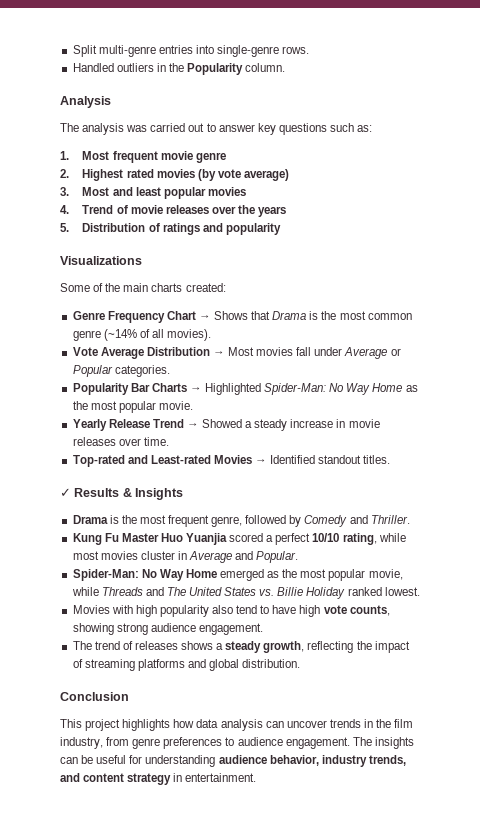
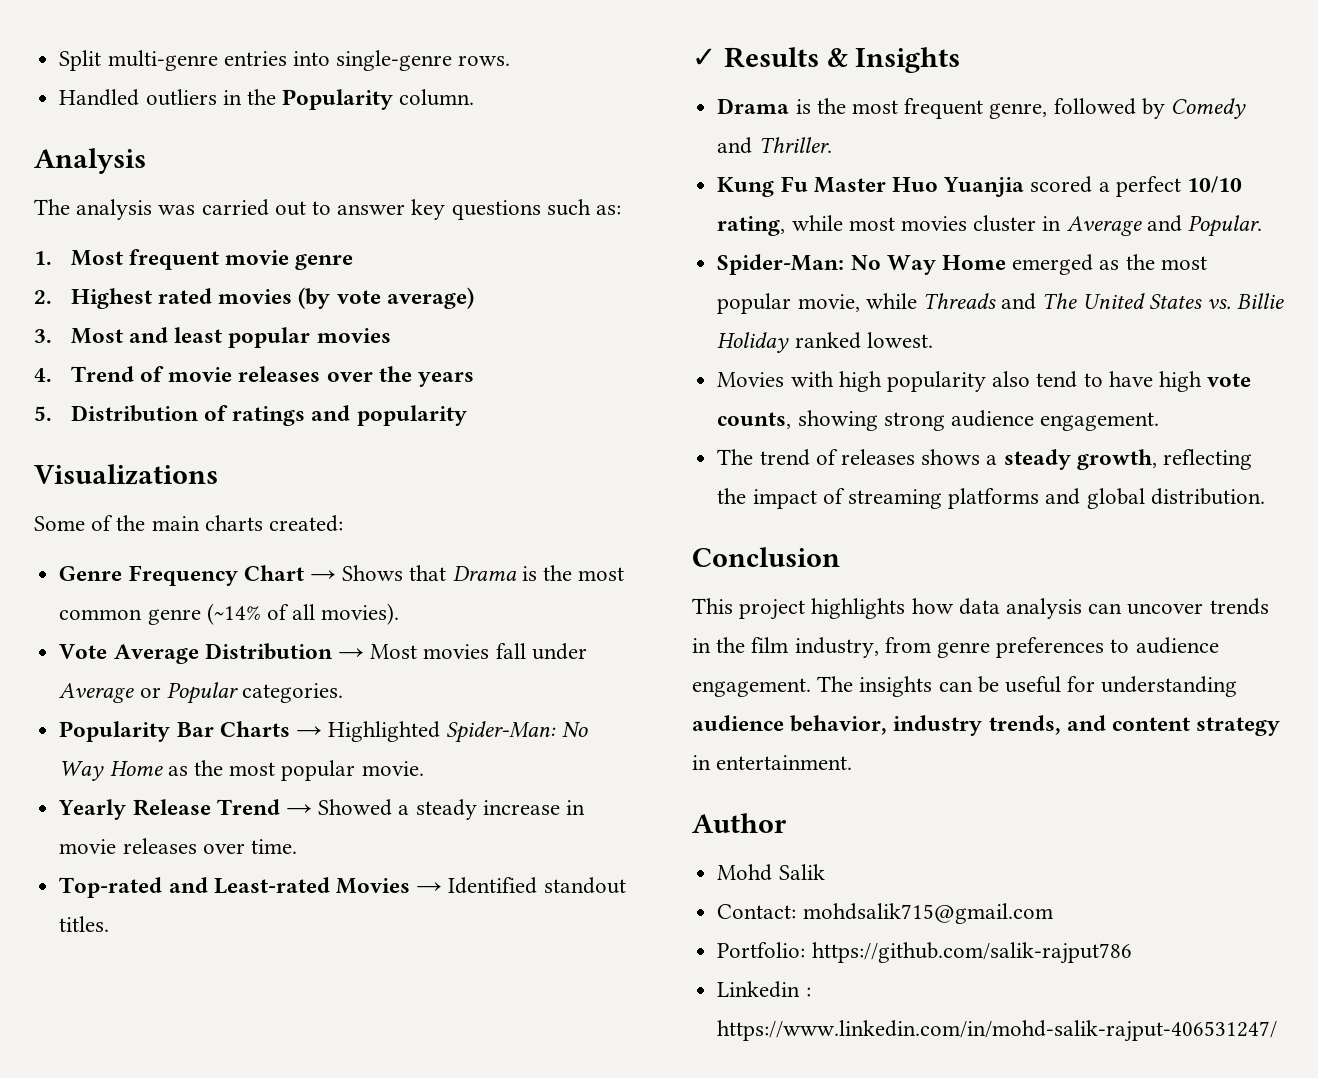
+ Author
+ Mohd Salik
+ Contact: mohdsalik715@gmail.com
+ Portfolio: https://github.com/salik-rajput786
+ Linkedin : https://www.linkedin.com/in/mohd-salik-rajput-406531247/

